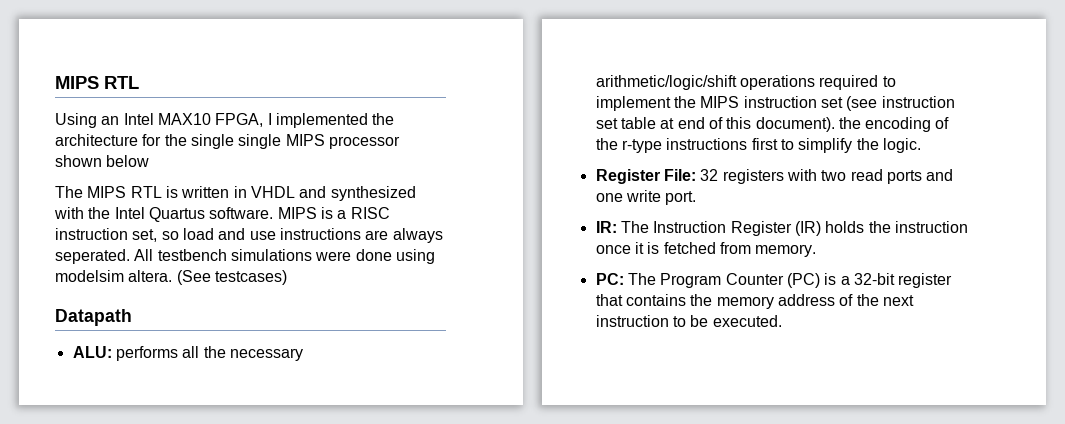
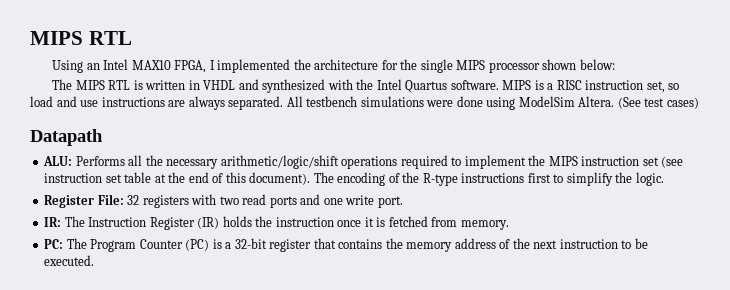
- Using an Intel MAX10 FPGA, I implemented the architecture for the single single MIPS processor shown below
+ Using an Intel MAX10 FPGA, I implemented the architecture for the single MIPS processor shown below:
- MIPS is a RISC instruction set, so load and use instructions are always seperated.
+ MIPS is a RISC instruction set, so load and use instructions are always separated.
- All testbench simulations were done using modelsim altera. (See testcases)
+ All testbench simulations were done using ModelSim Altera. (See test cases)
- ALU: performs all the necessary arithmetic/logic/shift operations required to implement the MIPS instruction set (see instruction set table at end of this document). the encoding of the r-type instructions first to simplify the logic.
+ ALU: Performs all the necessary arithmetic/logic/shift operations required to implement the MIPS instruction set (see instruction set table at the end of this document). The encoding of the R-type instructions first to simplify the logic.

